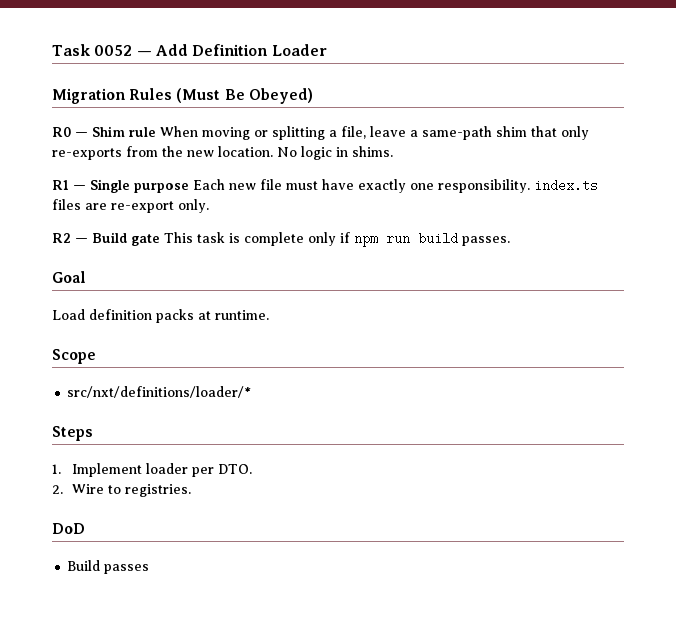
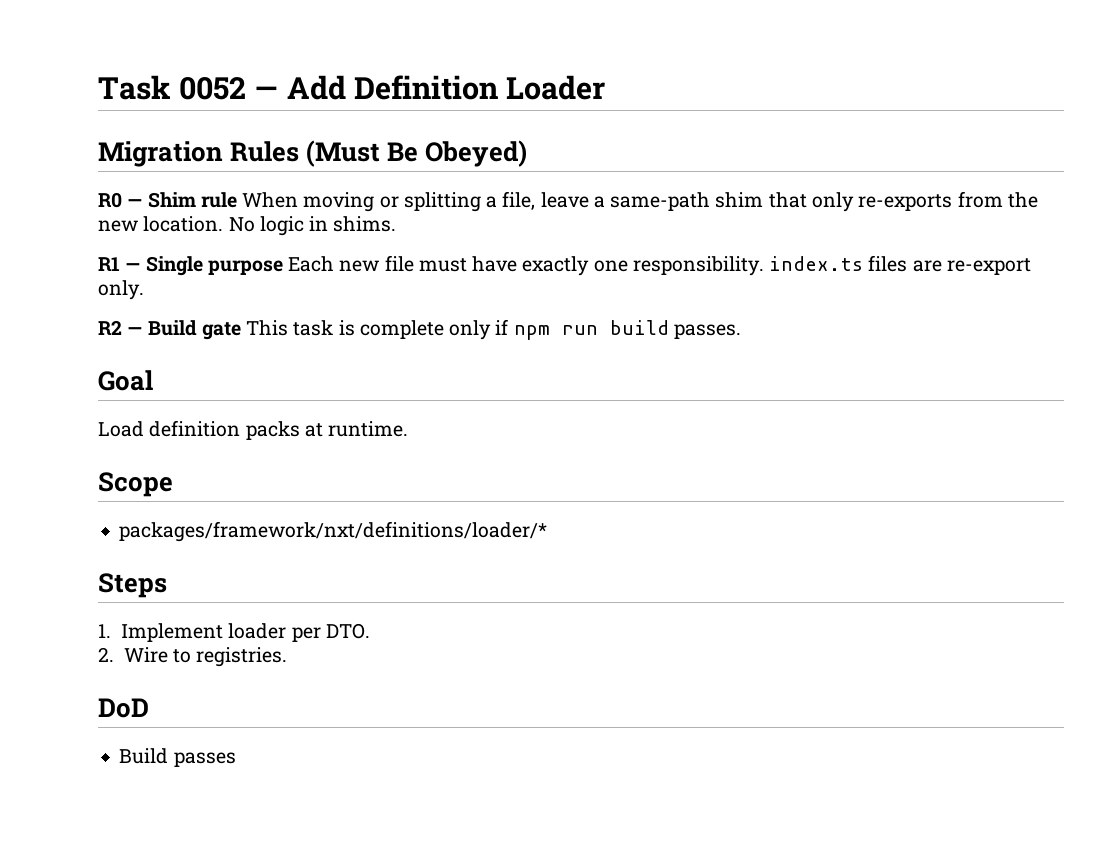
- src/nxt/definitions/loader/*
+ packages/framework/nxt/definitions/loader/*

